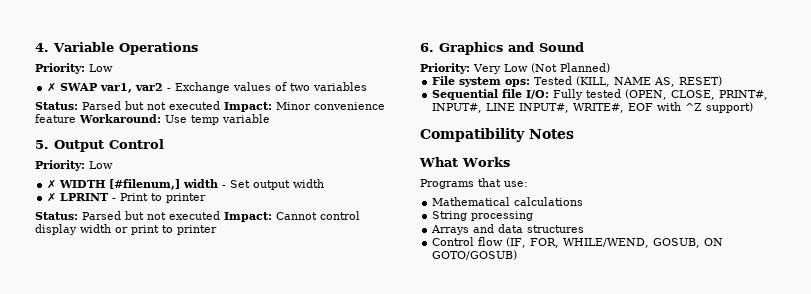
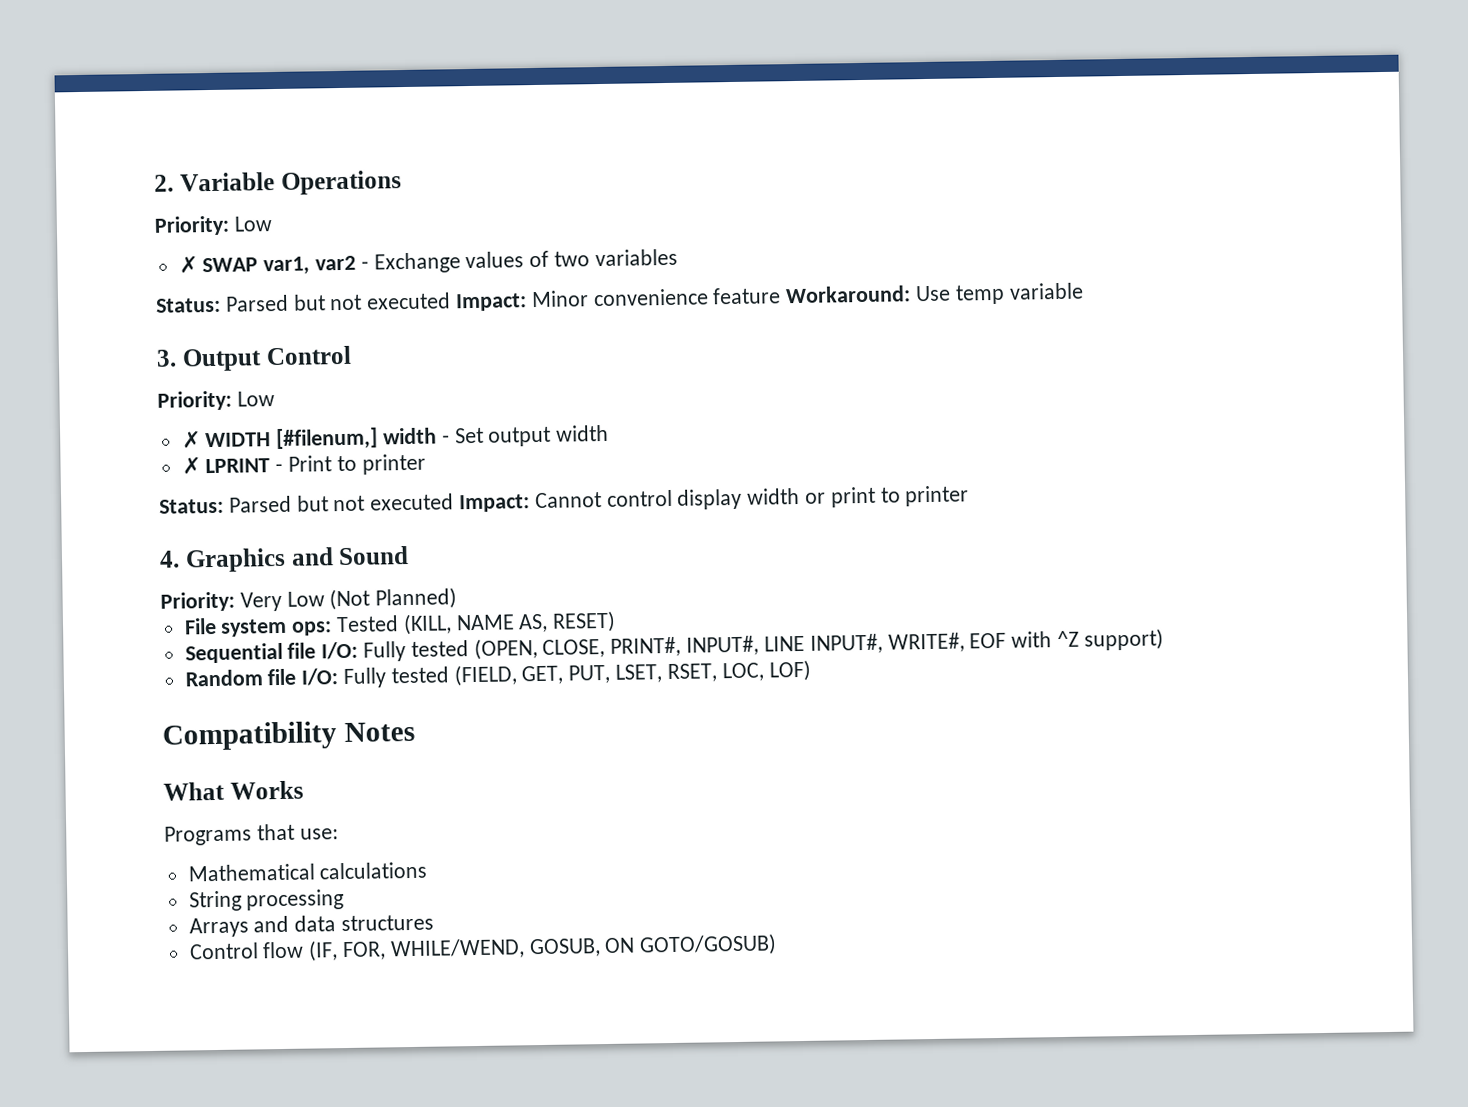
- 4. Variable Operations
+ 2. Variable Operations
- 5. Output Control
+ 3. Output Control
- 6. Graphics and Sound
+ 4. Graphics and Sound
+ Random file I/O: Fully tested (FIELD, GET, PUT, LSET, RSET, LOC, LOF)

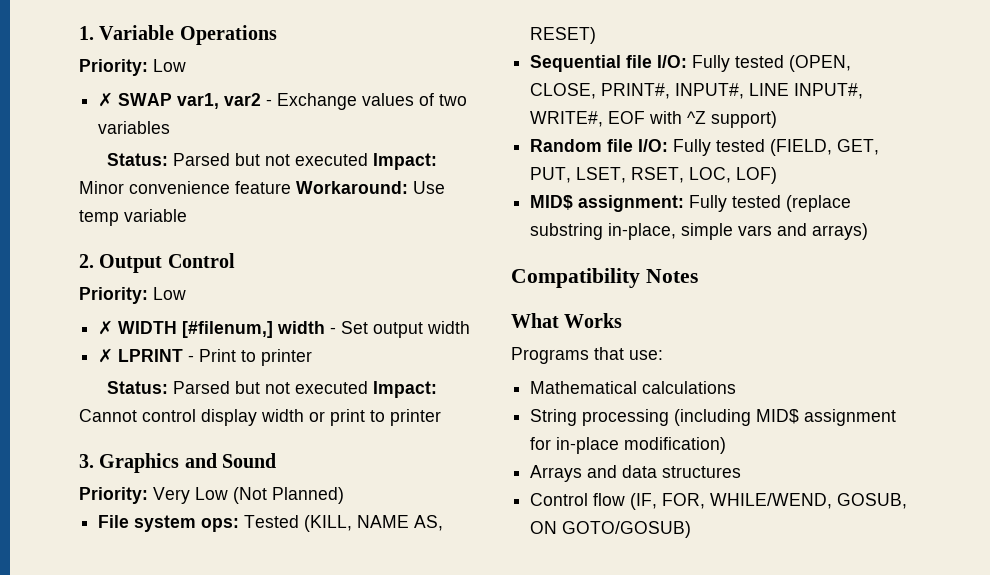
- 2. Variable Operations
+ 1. Variable Operations
- 3. Output Control
+ 2. Output Control
- 4. Graphics and Sound
+ 3. Graphics and Sound
+ MID$ assignment: Fully tested (replace substring in-place, simple vars and arrays)
- String processing
+ String processing (including MID$ assignment for in-place modification)

